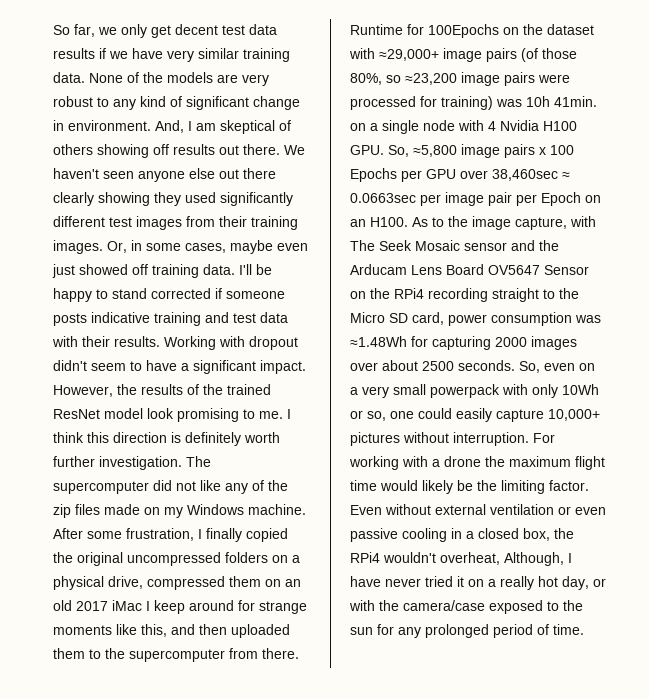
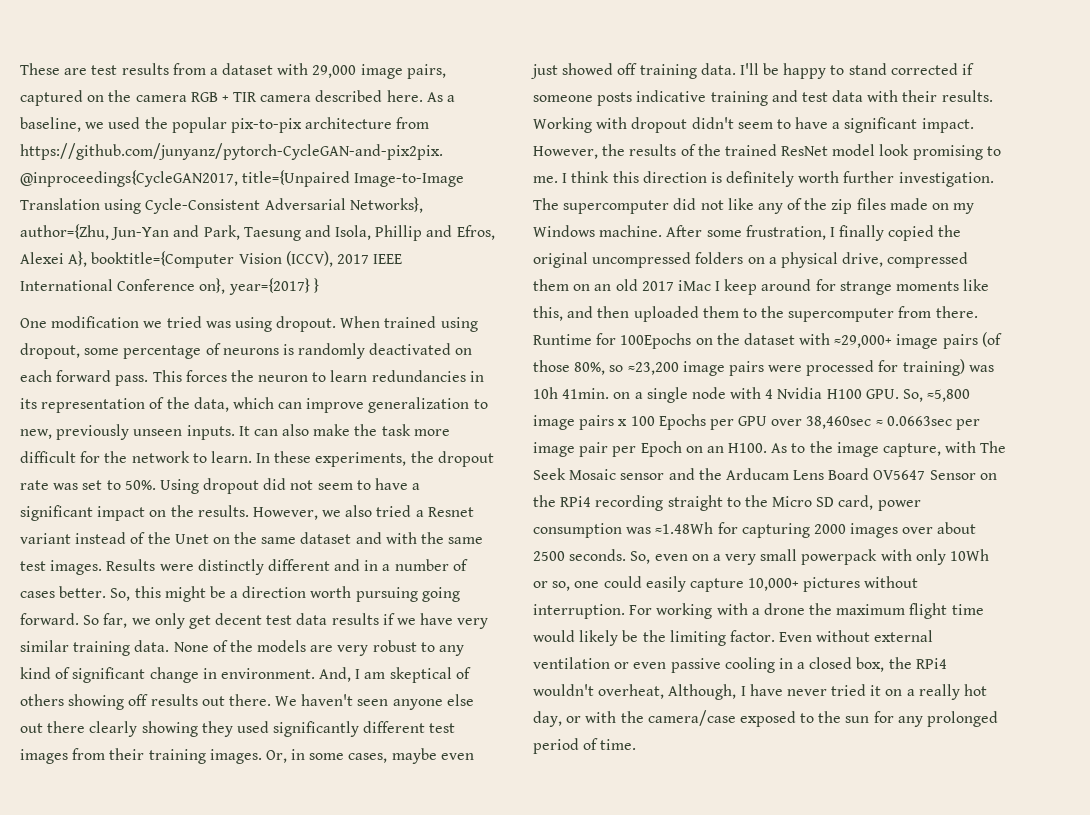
+ These are test results from a dataset with 29,000 image pairs, captured on the camera RGB + TIR camera described here. As a baseline, we used the popular pix-to-pix architecture from https://github.com/junyanz/pytorch-CycleGAN-and-pix2pix. @inproceedings{CycleGAN2017, title={Unpaired Image-to-Image Translation using Cycle-Consistent Adversarial Networks}, author={Zhu, Jun-Yan and Park, Taesung and Isola, Phillip and Efros, Alexei A}, booktitle={Computer Vision (ICCV), 2017 IEEE International Conference on}, year={2017} }
+ One modification we tried was using dropout. When trained using dropout, some percentage of neurons is randomly deactivated on each forward pass. This forces the neuron to learn redundancies in its representation of the data, which can improve generalization to new, previously unseen inputs. It can also make the task more difficult for the network to learn. In these experiments, the dropout rate was set to 50%. Using dropout did not seem to have a significant impact on the results. However, we also tried a Resnet variant instead of the Unet on the same dataset and with the same test images. Results were distinctly different and in a number of cases better. So, this might be a direction worth pursuing going forward.

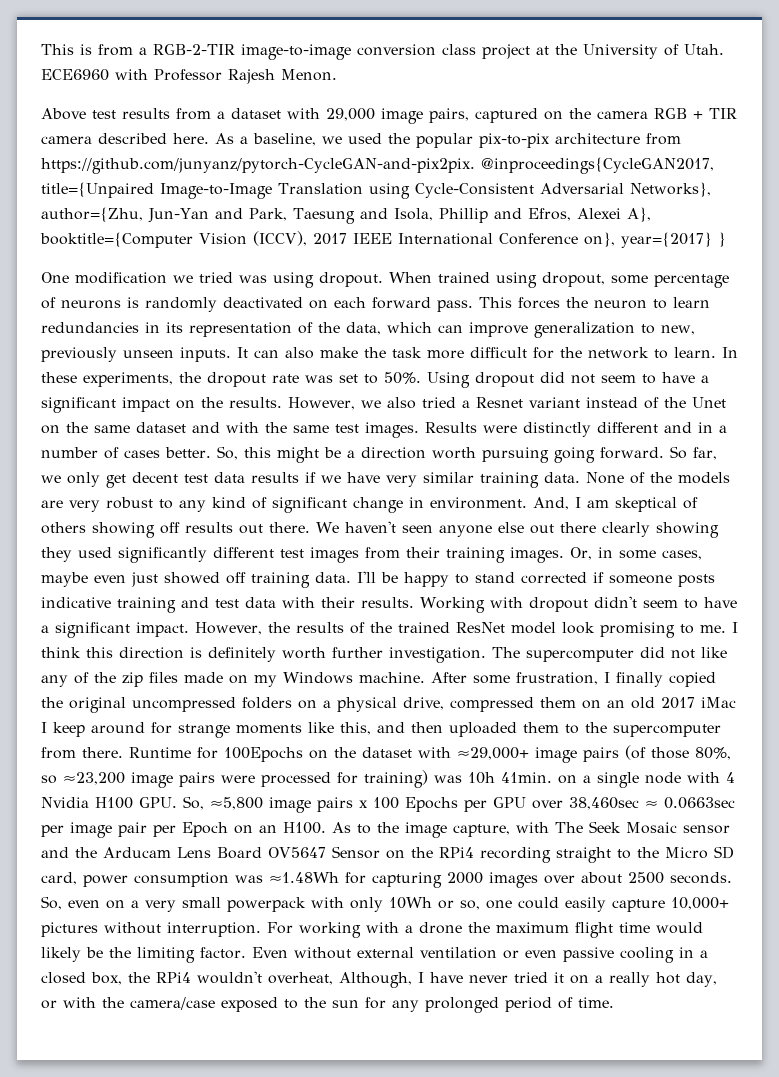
- These are test results from a dataset with 29,000 image pairs, captured on the camera RGB + TIR camera described here.
+ This is from a RGB-2-TIR image-to-image conversion class project at the University of Utah. ECE6960 with Professor Rajesh Menon.
+ Above test results from a dataset with 29,000 image pairs, captured on the camera RGB + TIR camera described here.

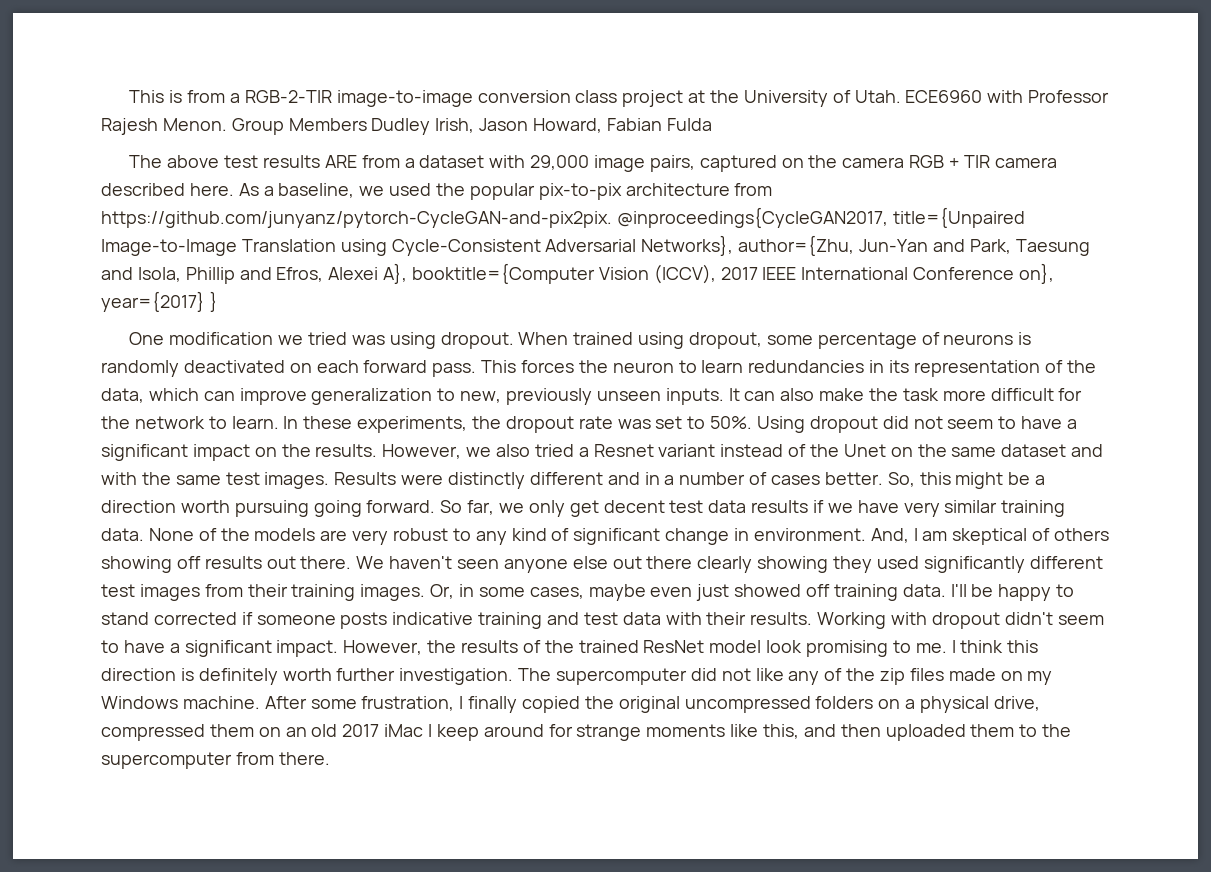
- ECE6960 with Professor Rajesh Menon.
- Above test results from a dataset with 29,000 image pairs, captured on the camera RGB + TIR camera described here.
+ ECE6960 with Professor Rajesh Menon. Group Members Dudley Irish, Jason Howard, Fabian Fulda
+ The above test results ARE from a dataset with 29,000 image pairs, captured on the camera RGB + TIR camera described here.
- Runtime for 100Epochs on the dataset with ≈29,000+ image pairs (of those 80%, so ≈23,200 image pairs were processed for training) was 10h 41min. on a single node with 4 Nvidia H100 GPU. So, ≈5,800 image pairs x 100 Epochs per GPU over 38,460sec ≈ 0.0663sec per image pair per Epoch on an H100. As to the image capture, with The Seek Mosaic sensor and the Arducam Lens Board OV5647 Sensor on the RPi4 recording straight to the Micro SD card, power consumption was ≈1.48Wh for capturing 2000 images over about 2500 seconds. So, even on a very small powerpack with only 10Wh or so, one could easily capture 10,000+ pictures without interruption. For working with a drone the maximum flight time would likely be the limiting factor. Even without external ventilation or even passive cooling in a closed box, the RPi4 wouldn't overheat, Although, I have never tried it on a really hot day, or with the camera/case exposed to the sun for any prolonged period of time.

